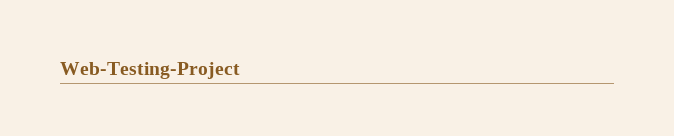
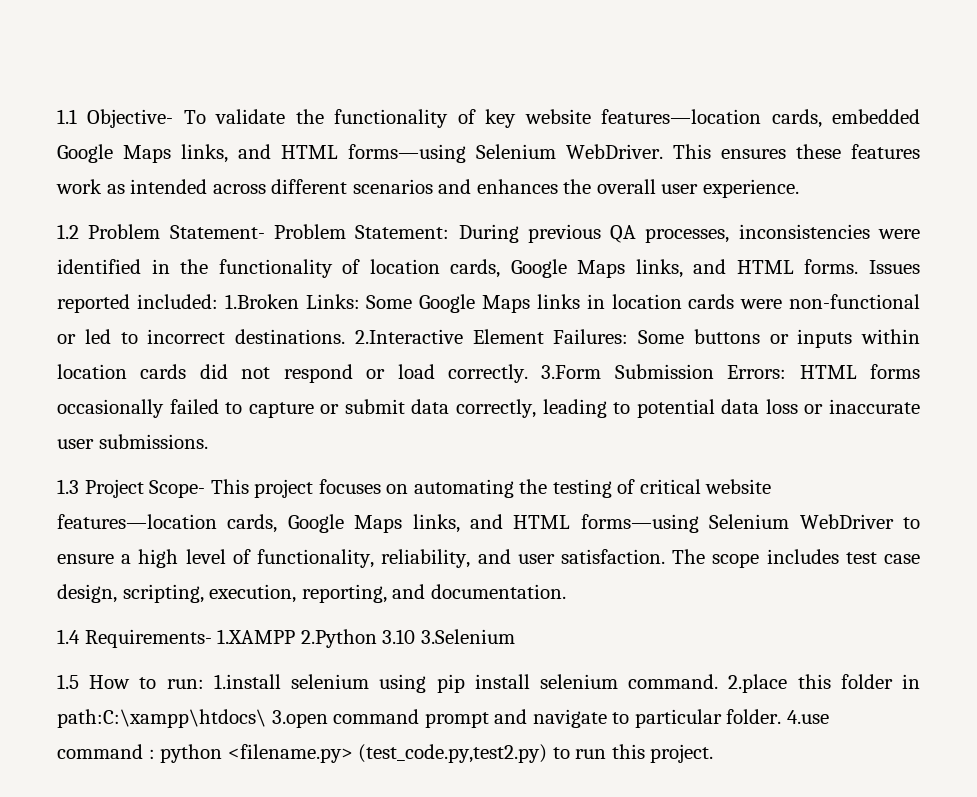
- Web-Testing-Project
+ 1.1 Objective- To validate the functionality of key website features—location cards, embedded Google Maps links, and HTML forms—using Selenium WebDriver. This ensures these features work as intended across different scenarios and enhances the overall user experience.
+ 1.2 Problem Statement- Problem Statement: During previous QA processes, inconsistencies were identified in the functionality of location cards, Google Maps links, and HTML forms. Issues reported included: 1.Broken Links: Some Google Maps links in location cards were non-functional or led to incorrect destinations. 2.Interactive Element Failures: Some buttons or inputs within location cards did not respond or load correctly. 3.Form Submission Errors: HTML forms occasionally failed to capture or submit data correctly, leading to potential data loss or inaccurate user submissions.
+ 1.3 Project Scope- This project focuses on automating the testing of critical website features—location cards, Google Maps links, and HTML forms—using Selenium WebDriver to ensure a high level of functionality, reliability, and user satisfaction. The scope includes test case design, scripting, execution, reporting, and documentation.
+ 1.4 Requirements- 1.XAMPP 2.Python 3.10 3.Selenium
+ 1.5 How to run: 1.install selenium using pip install selenium command. 2.place this folder in path:C:\xampp\htdocs\ 3.open command prompt and navigate to particular folder. 4.use command : python <filename.py> (test_code.py,test2.py) to run this project.

